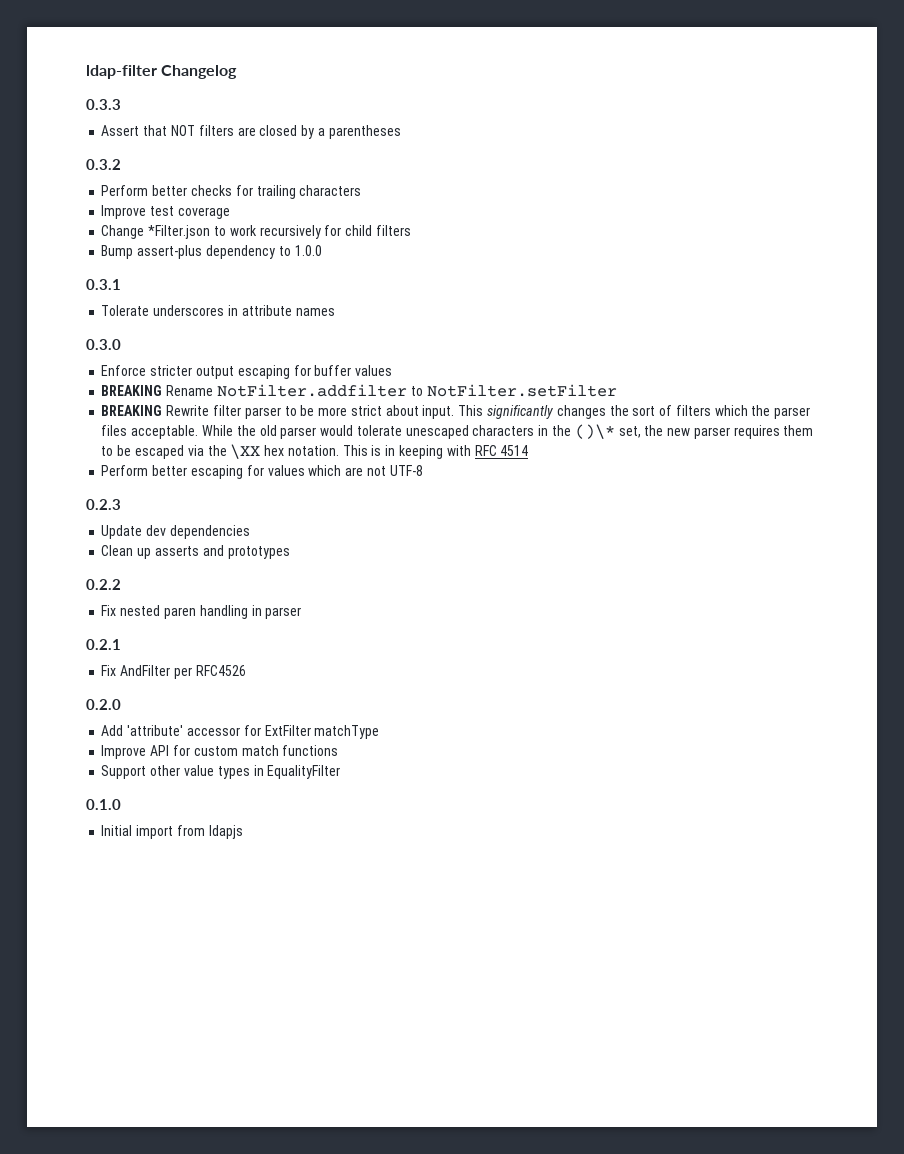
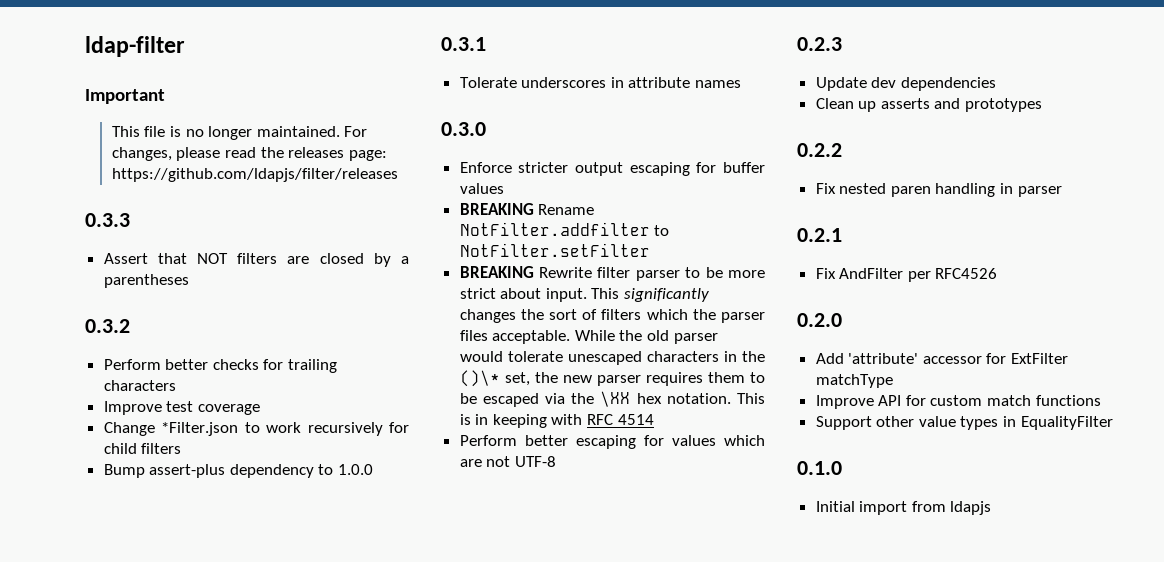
- ldap-filter Changelog
+ ldap-filter
+ Important
+ This file is no longer maintained. For changes, please read the releases page: https://github.com/ldapjs/filter/releases

